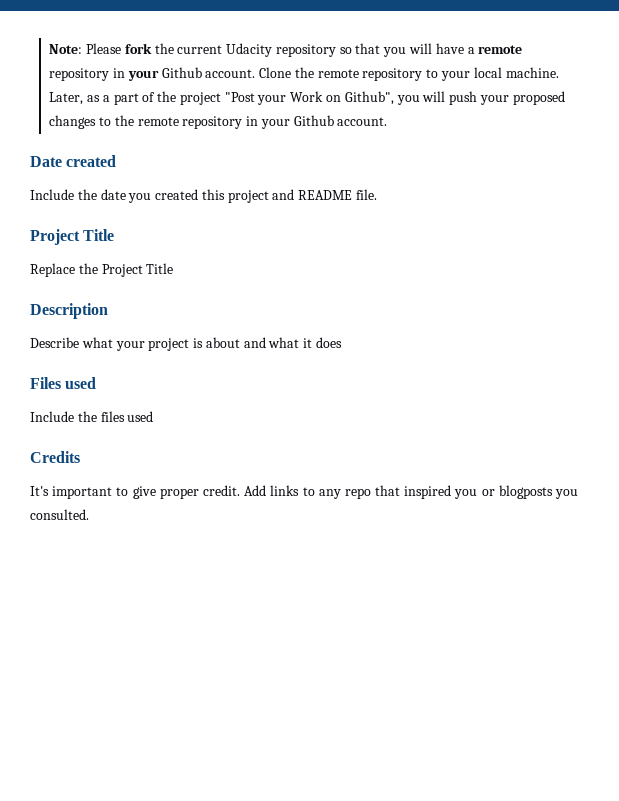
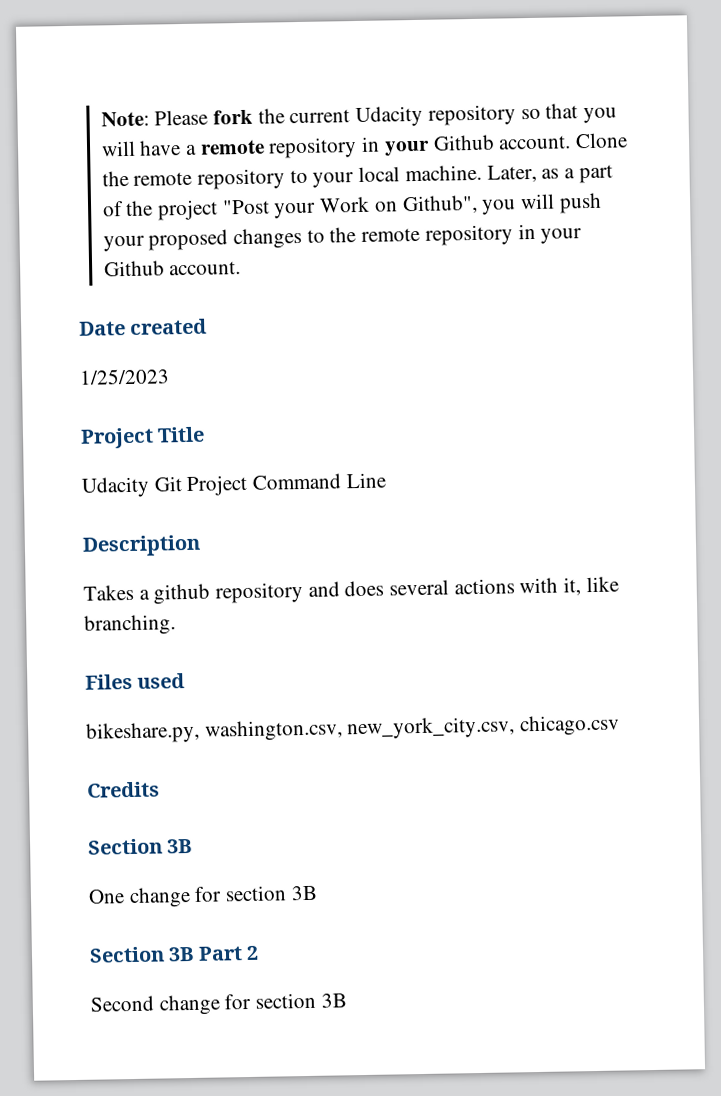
- Include the date you created this project and README file.
+ 1/25/2023
  Project Title
- Replace the Project Title
+ Udacity Git Project Command Line
  Description
- Describe what your project is about and what it does
+ Takes a github repository and does several actions with it, like branching.
  Files used
- Include the files used
+ bikeshare.py, washington.csv, new_york_city.csv, chicago.csv
  Credits
- It's important to give proper credit. Add links to any repo that inspired you or blogposts you consulted.
+ Section 3B
+ One change for section 3B
+ Section 3B Part 2
+ Second change for section 3B

